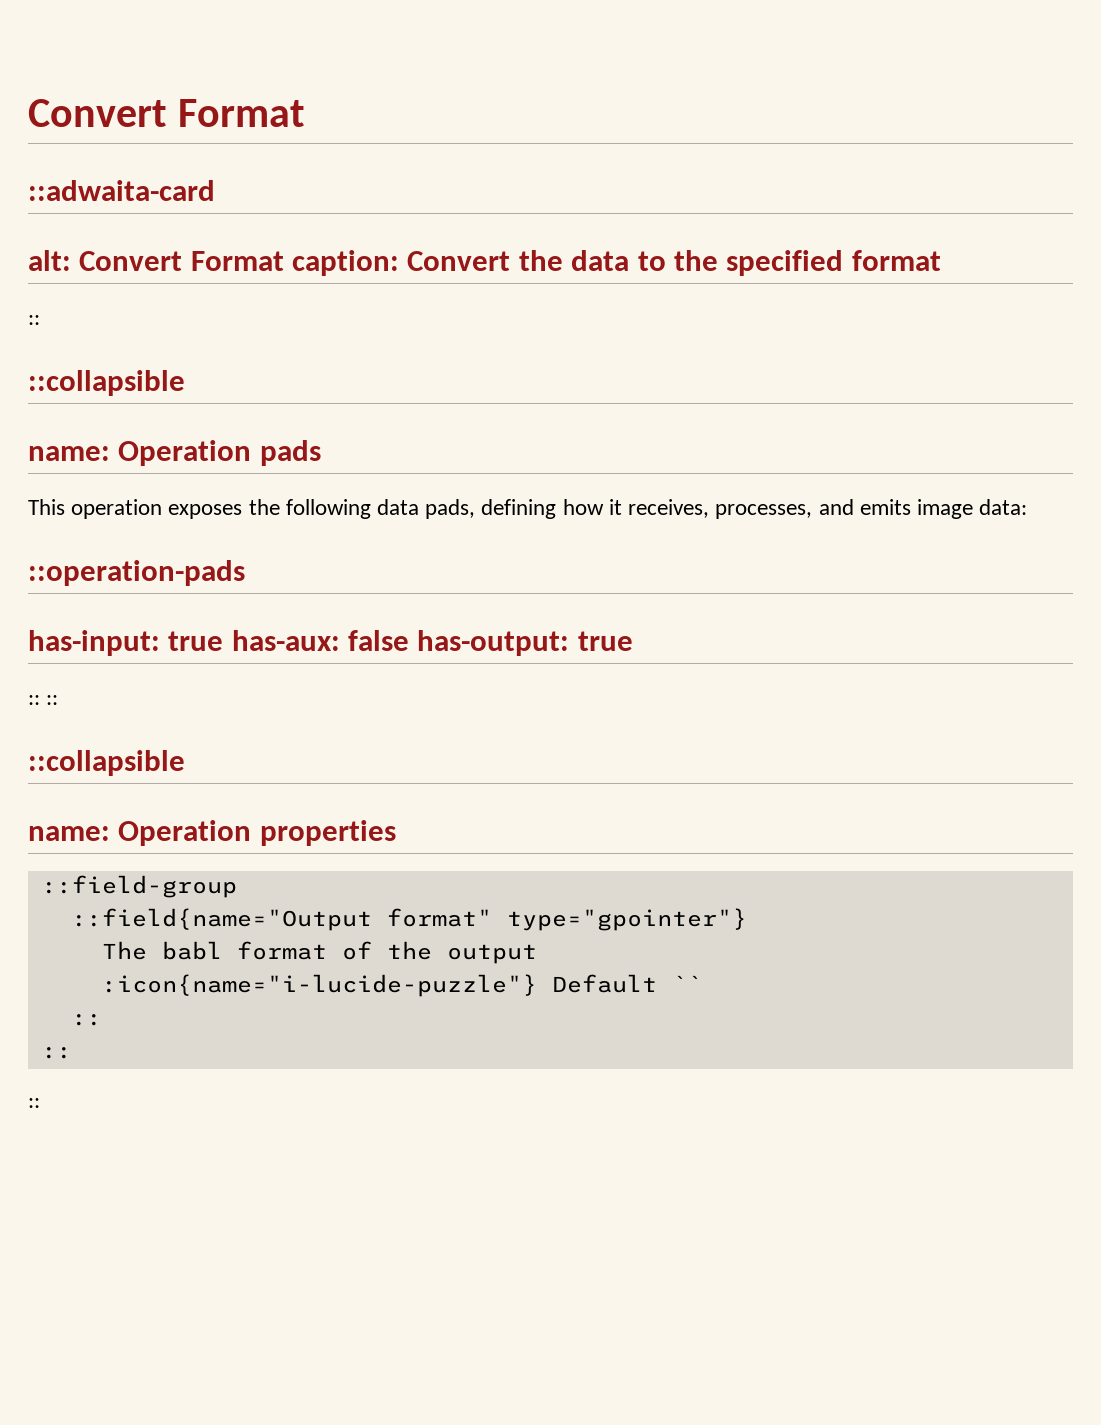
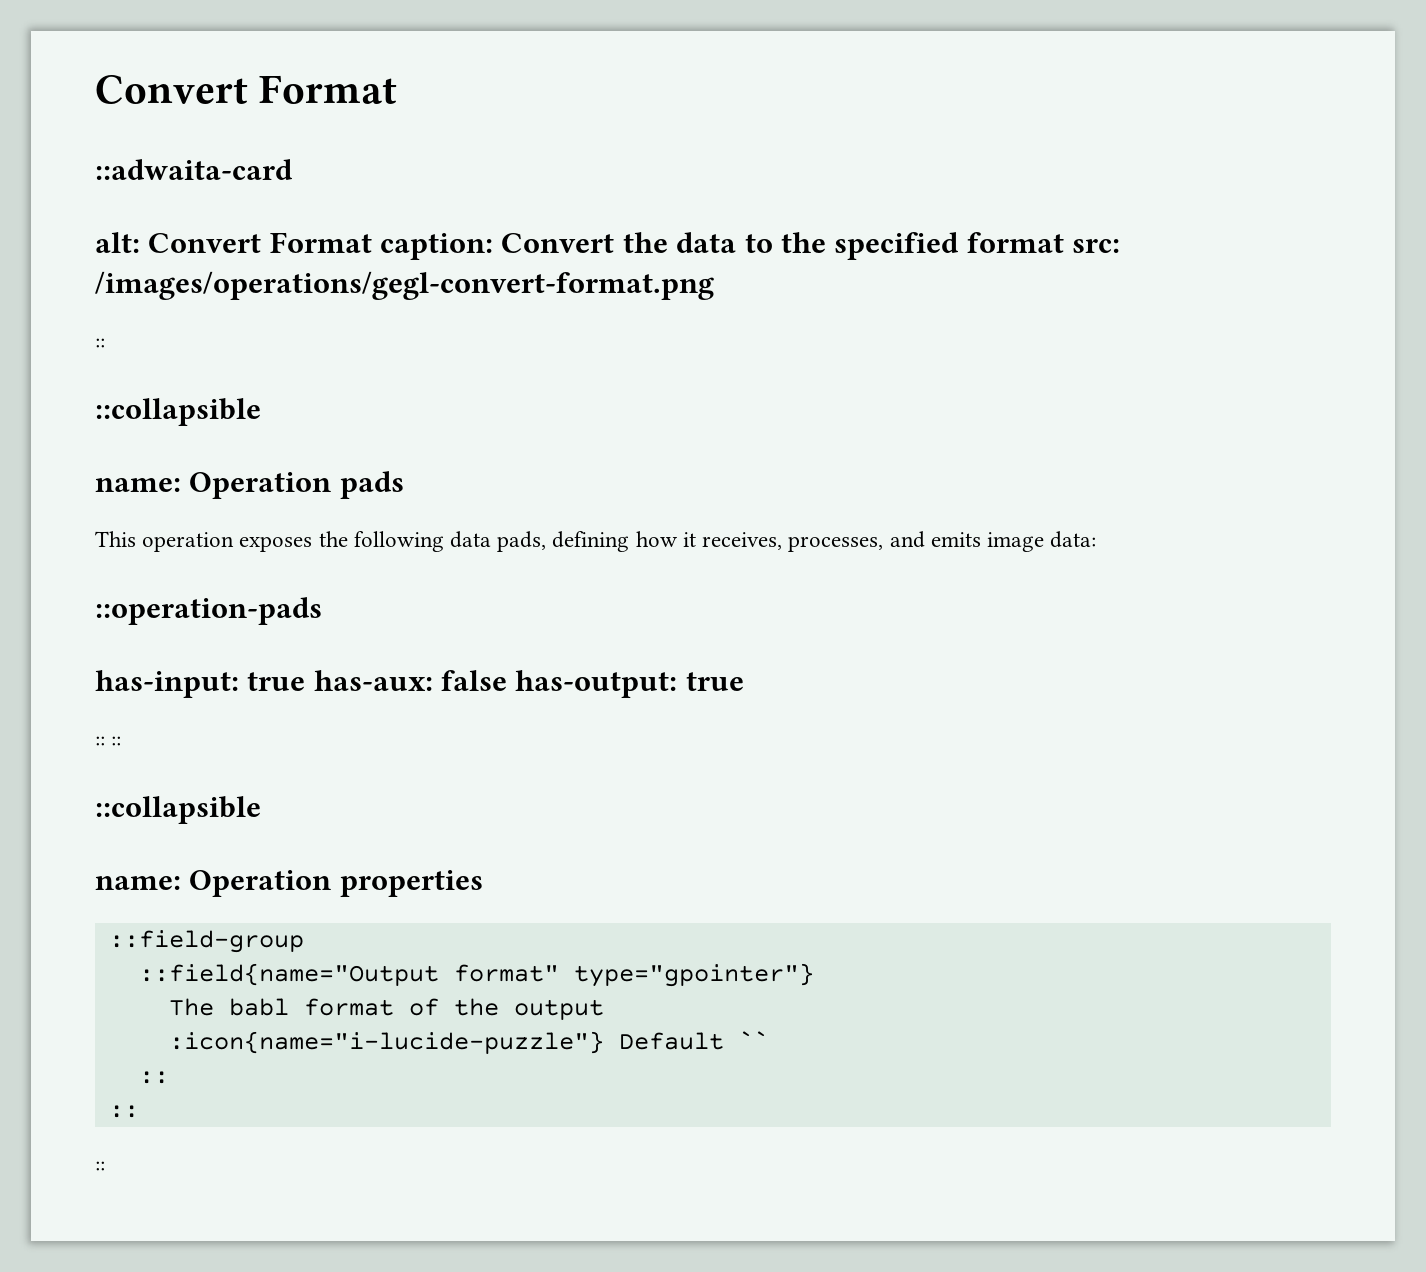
- alt: Convert Format caption: Convert the data to the specified format
+ alt: Convert Format caption: Convert the data to the specified format src: /images/operations/gegl-convert-format.png

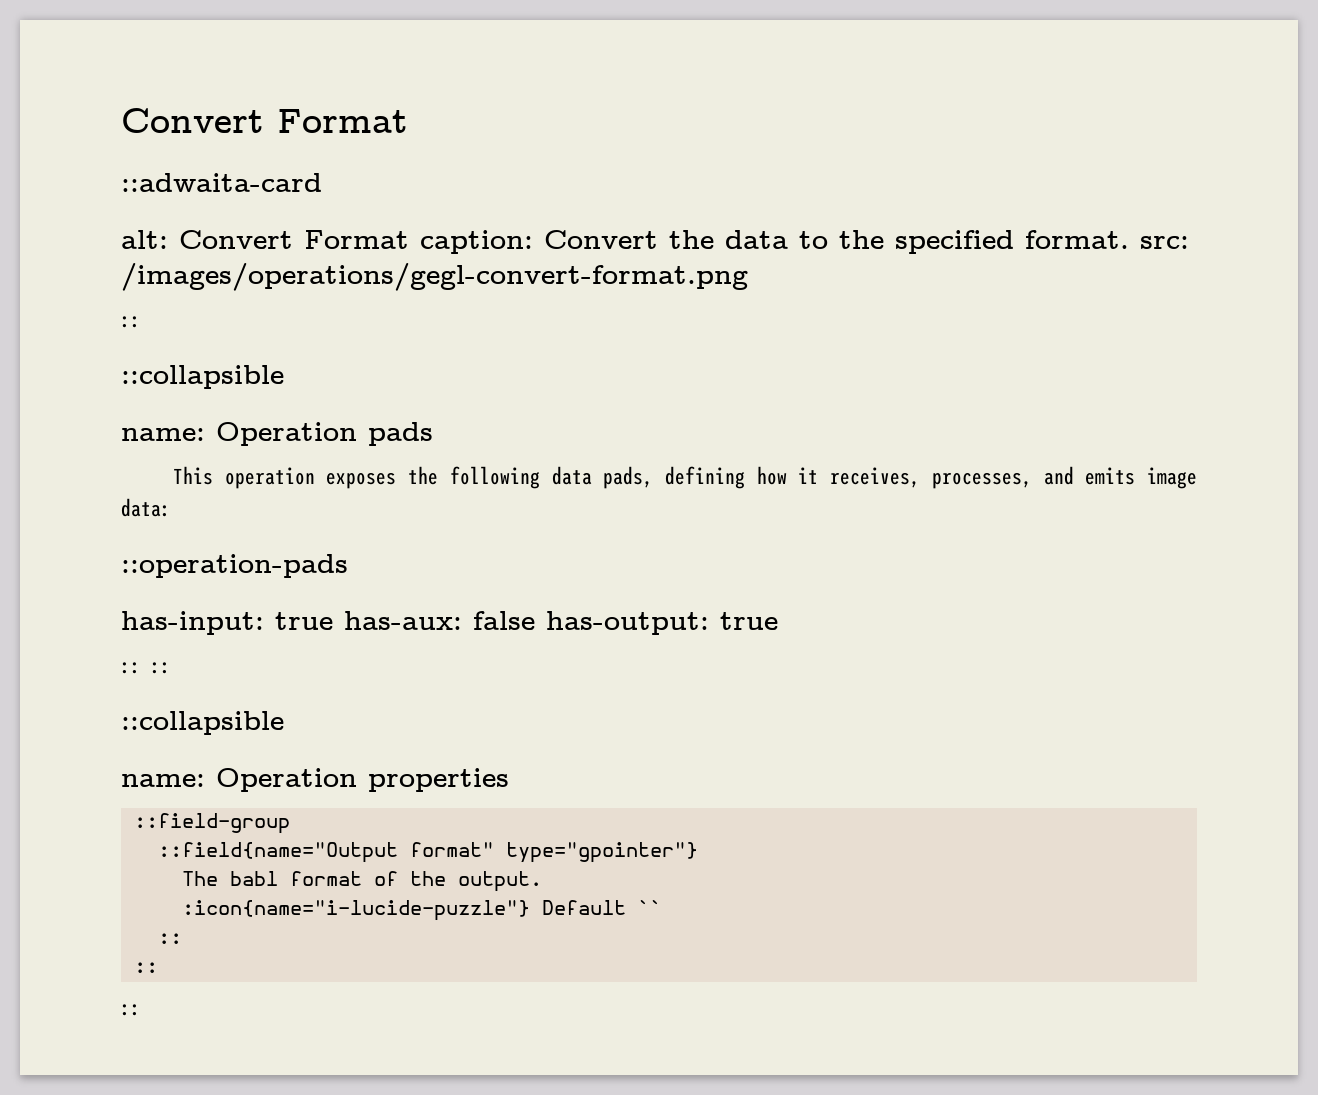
- alt: Convert Format caption: Convert the data to the specified format src: /images/operations/gegl-convert-format.png
+ alt: Convert Format caption: Convert the data to the specified format. src: /images/operations/gegl-convert-format.png
- The babl format of the output
+ The babl format of the output.

